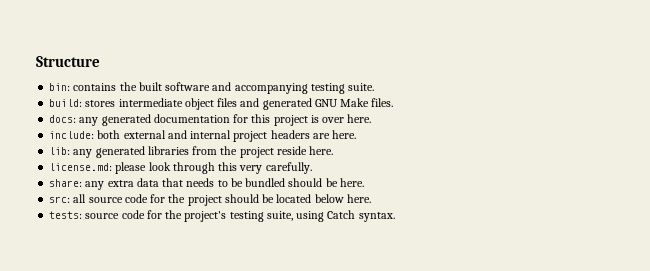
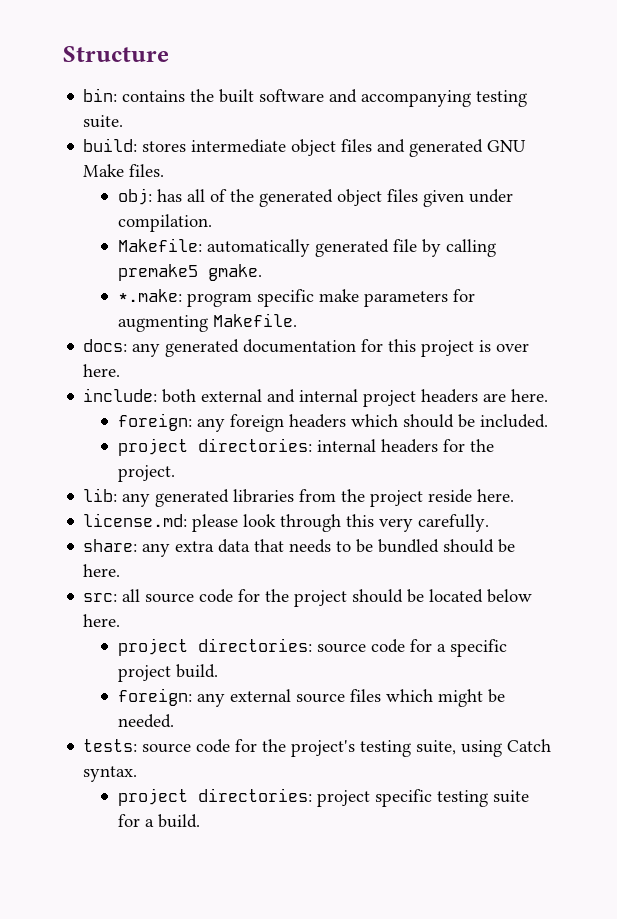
+ obj: has all of the generated object files given under compilation.
+ Makefile: automatically generated file by calling premake5 gmake.
+ *.make: program specific make parameters for augmenting Makefile.
+ foreign: any foreign headers which should be included.
+ project directories: internal headers for the project.
+ project directories: source code for a specific project build.
+ foreign: any external source files which might be needed.
+ project directories: project specific testing suite for a build.

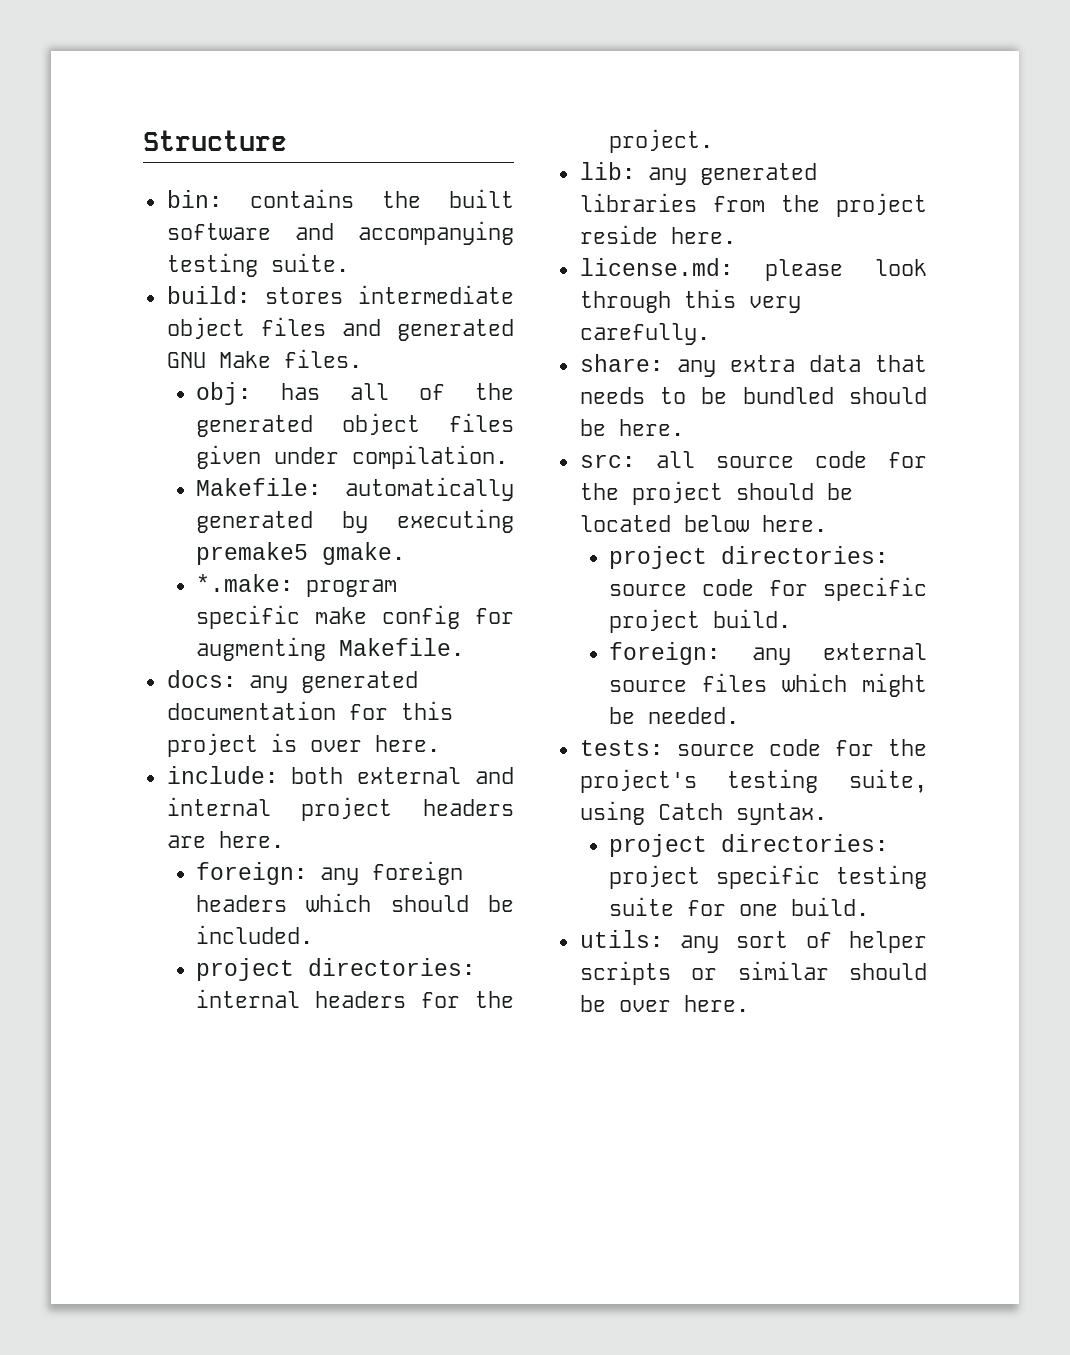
- Makefile: automatically generated file by calling premake5 gmake.
+ Makefile: automatically generated by executing premake5 gmake.
- *.make: program specific make parameters for augmenting Makefile.
+ *.make: program specific make config for augmenting Makefile.
- project directories: source code for a specific project build.
+ project directories: source code for specific project build.
- project directories: project specific testing suite for a build.
+ project directories: project specific testing suite for one build.
+ utils: any sort of helper scripts or similar should be over here.

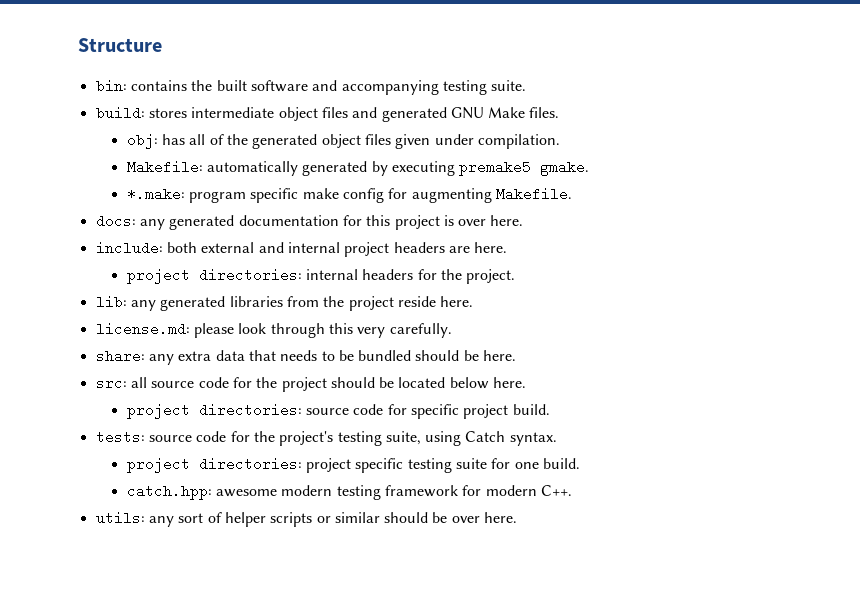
- foreign: any foreign headers which should be included.
- foreign: any external source files which might be needed.
+ catch.hpp: awesome modern testing framework for modern C++.

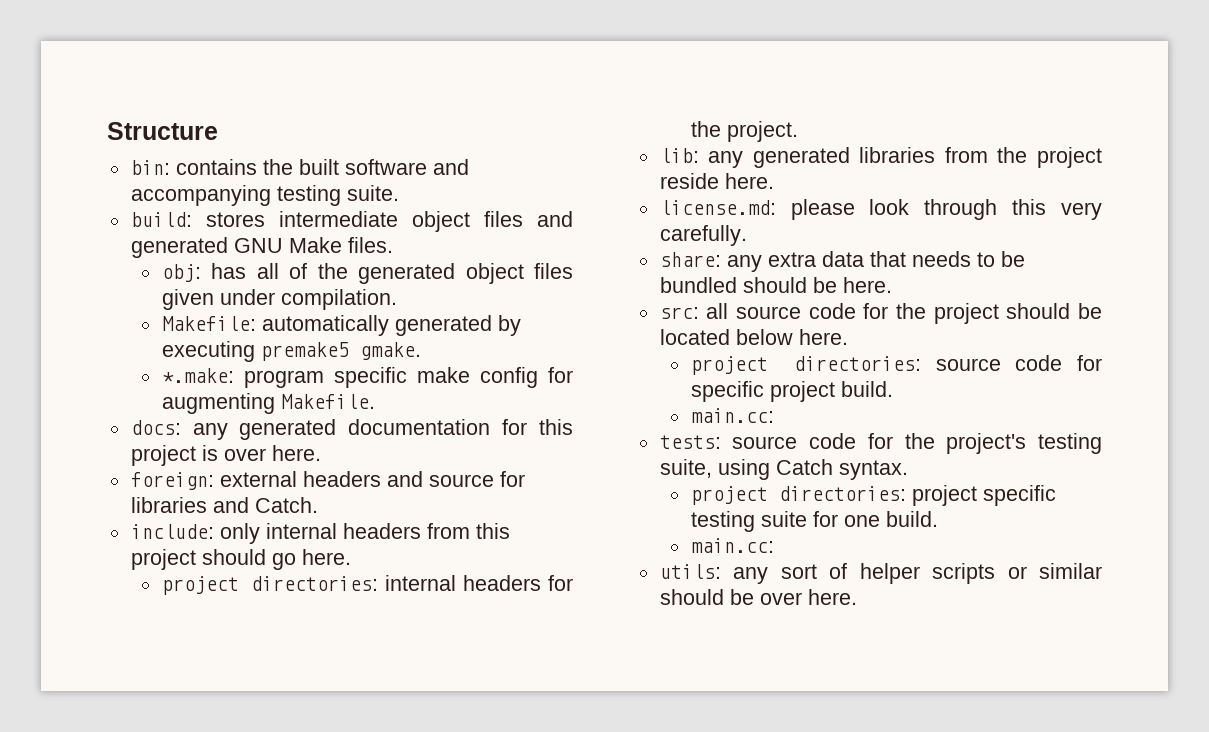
- include: both external and internal project headers are here.
+ foreign: external headers and source for libraries and Catch.
+ include: only internal headers from this project should go here.
  project directories: source code for specific project build.
+ main.cc:
  project directories: project specific testing suite for one build.
- catch.hpp: awesome modern testing framework for modern C++.
+ main.cc:

